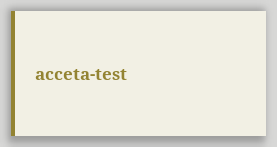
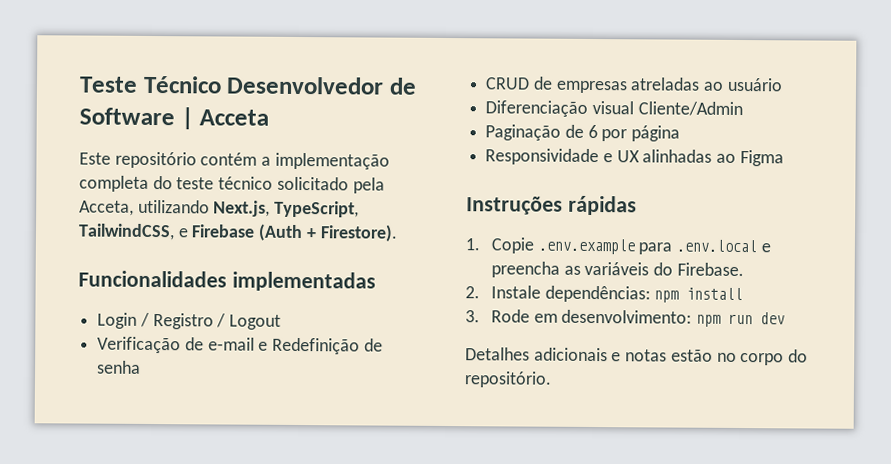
- acceta-test
+ Teste Técnico Desenvolvedor de Software | Acceta
+ Este repositório contém a implementação completa do teste técnico solicitado pela Acceta, utilizando Next.js, TypeScript, TailwindCSS, e Firebase (Auth + Firestore).
+ Funcionalidades implementadas
+ Login / Registro / Logout
+ Verificação de e-mail e Redefinição de senha
+ CRUD de empresas atreladas ao usuário
+ Diferenciação visual Cliente/Admin
+ Paginação de 6 por página
+ Responsividade e UX alinhadas ao Figma
+ Instruções rápidas
+ 1. Copie .env.example para .env.local e preencha as variáveis do Firebase.
+ 2. Instale dependências: npm install
+ 3. Rode em desenvolvimento: npm run dev
+ Detalhes adicionais e notas estão no corpo do repositório.

